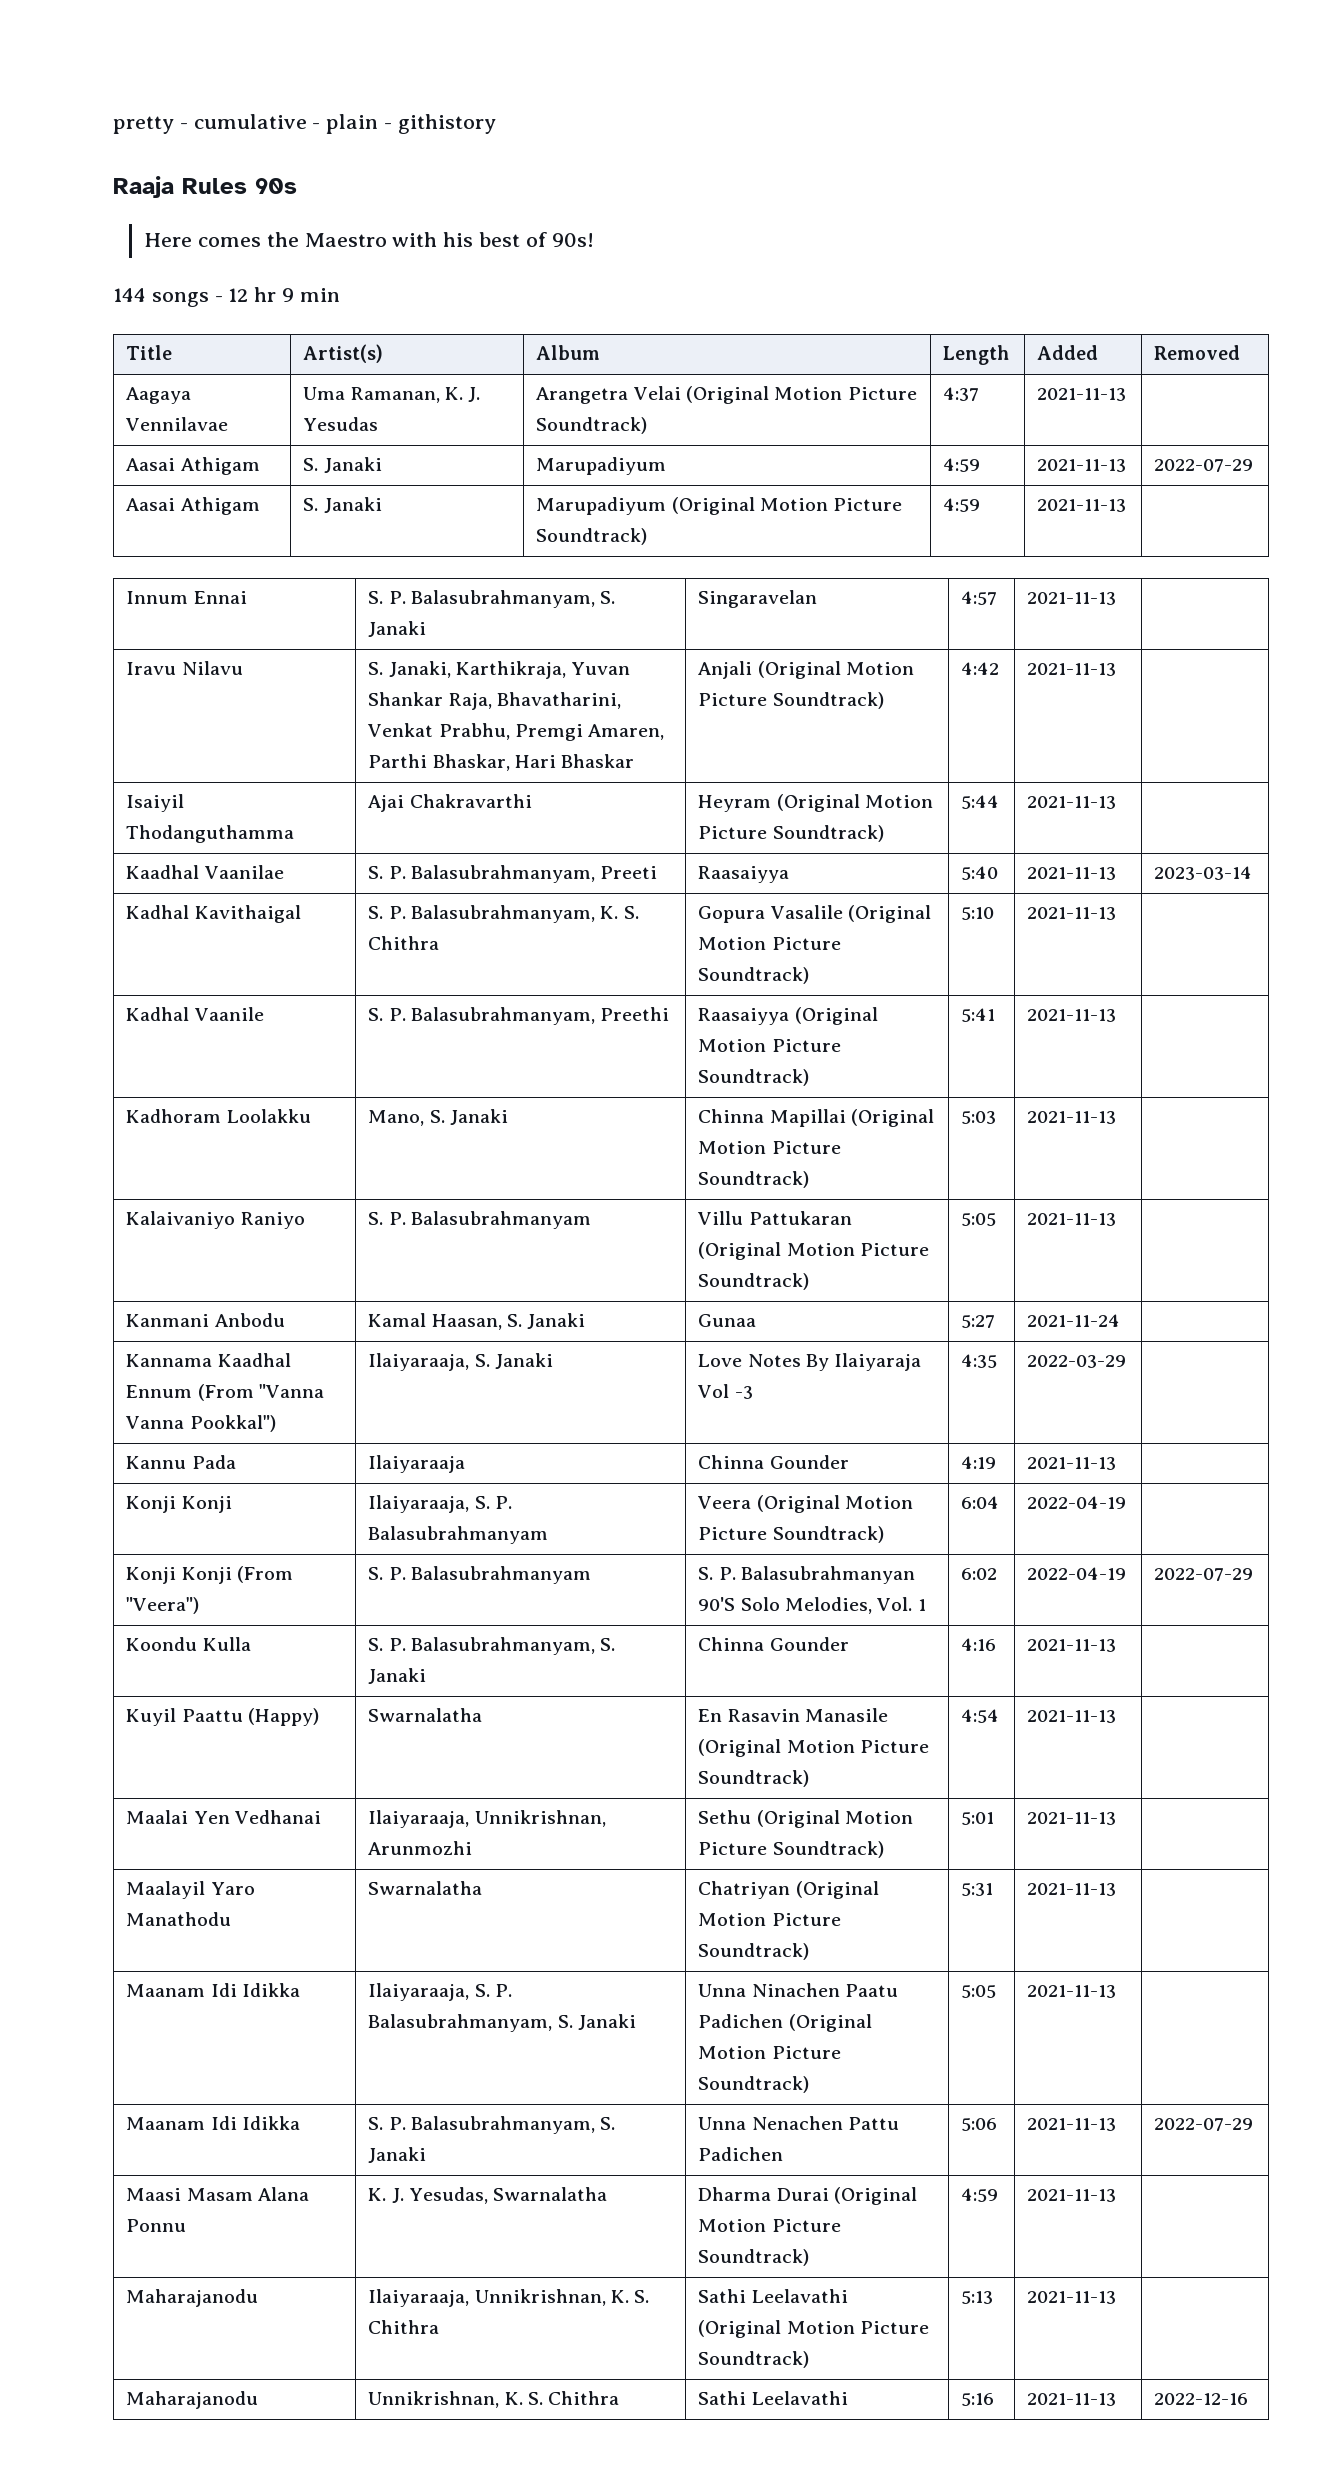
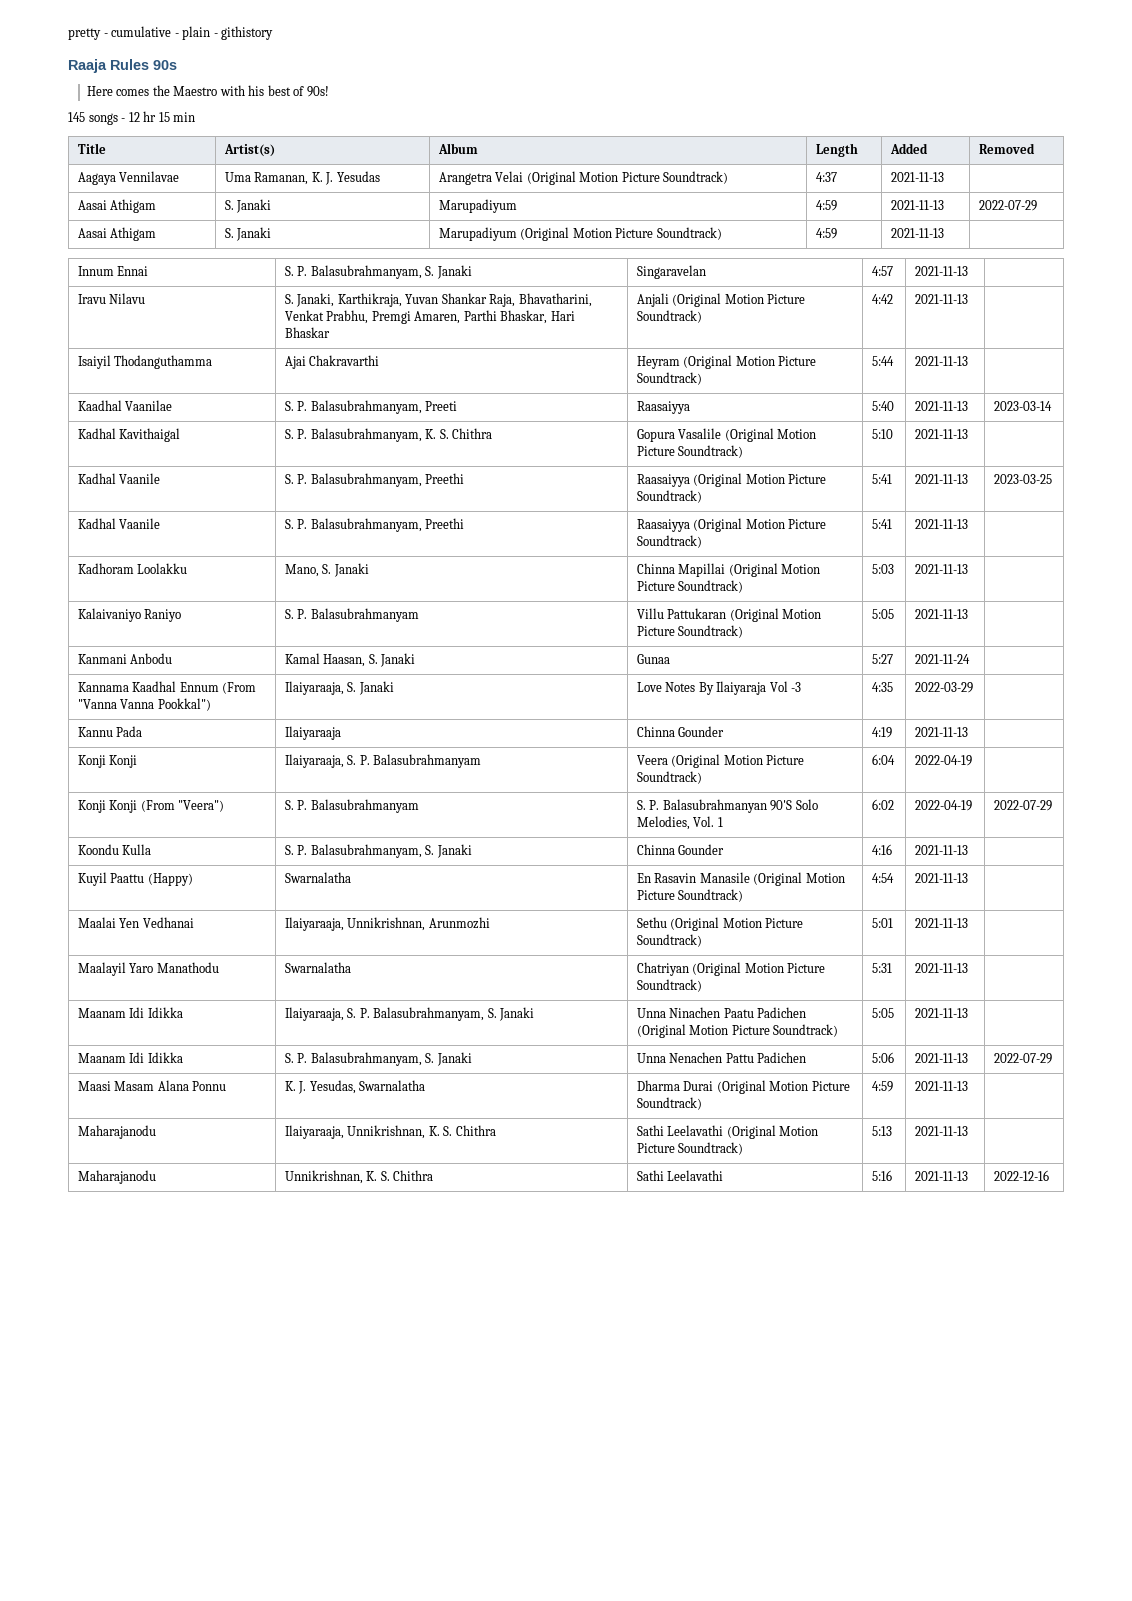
- 144 songs - 12 hr 9 min
+ 145 songs - 12 hr 15 min
+ Kadhal Vaanile | S. P. Balasubrahmanyam, Preethi | Raasaiyya (Original Motion Picture Soundtrack) | 5:41 | 2021-11-13 | 2023-03-25

